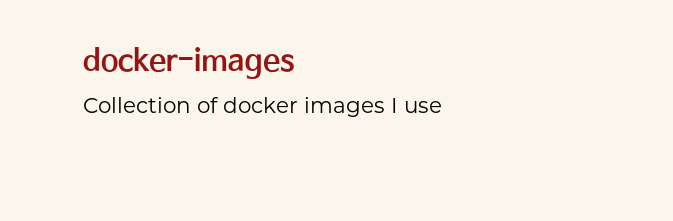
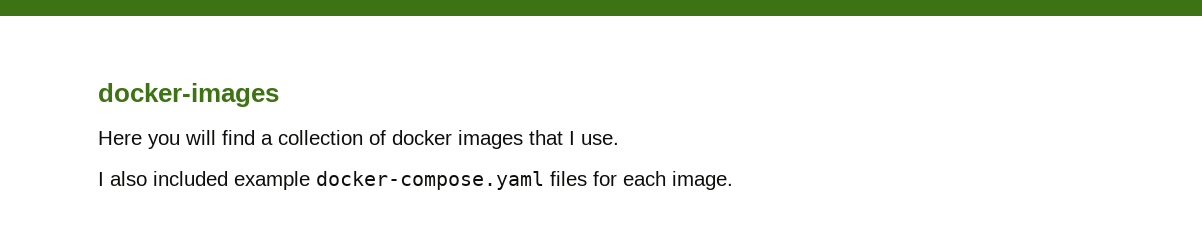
- Collection of docker images I use
+ Here you will find a collection of docker images that I use.
+ I also included example docker-compose.yaml files for each image.

